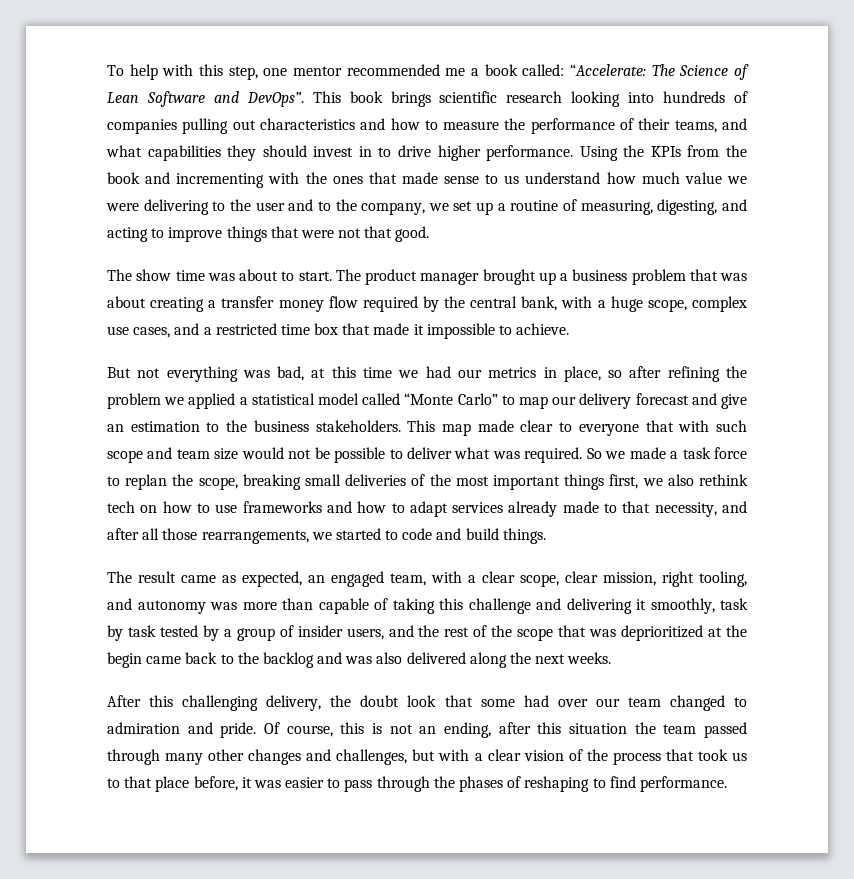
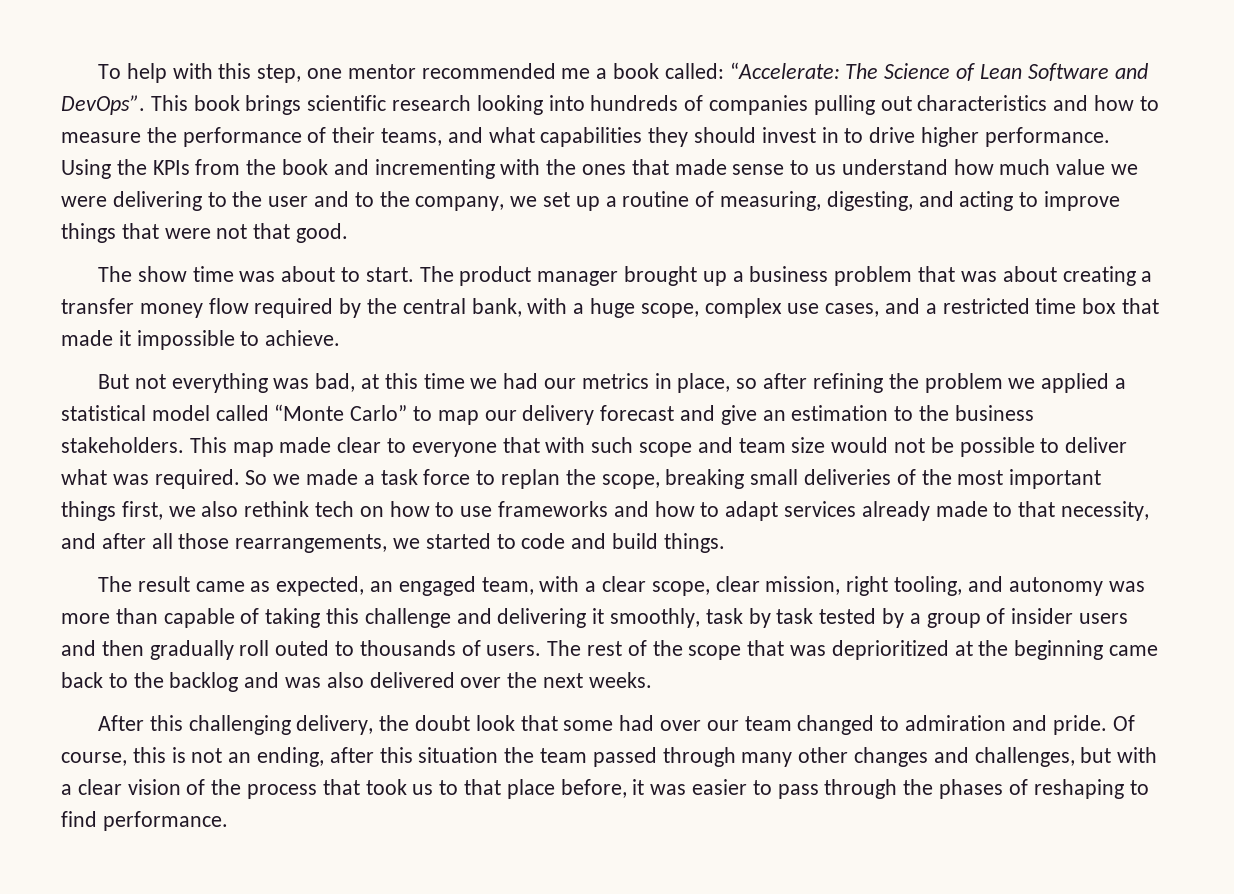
- The result came as expected, an engaged team, with a clear scope, clear mission, right tooling, and autonomy was more than capable of taking this challenge and delivering it smoothly, task by task tested by a group of insider users, and the rest of the scope that was deprioritized at the begin came back to the backlog and was also delivered along the next weeks.
+ The result came as expected, an engaged team, with a clear scope, clear mission, right tooling, and autonomy was more than capable of taking this challenge and delivering it smoothly, task by task tested by a group of insider users and then gradually roll outed to thousands of users. The rest of the scope that was deprioritized at the beginning came back to the backlog and was also delivered over the next weeks.

